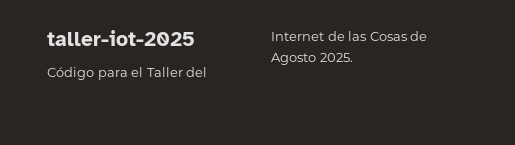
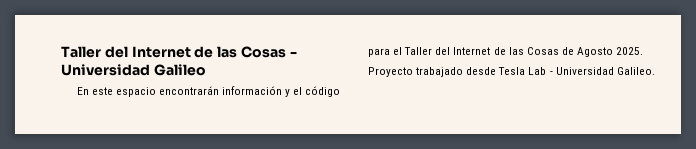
- taller-iot-2025
- Código para el Taller del Internet de las Cosas de Agosto 2025.
+ Taller del Internet de las Cosas - Universidad Galileo
+ En este espacio encontrarán información y el código para el Taller del Internet de las Cosas de Agosto 2025.
+ Proyecto trabajado desde Tesla Lab - Universidad Galileo.

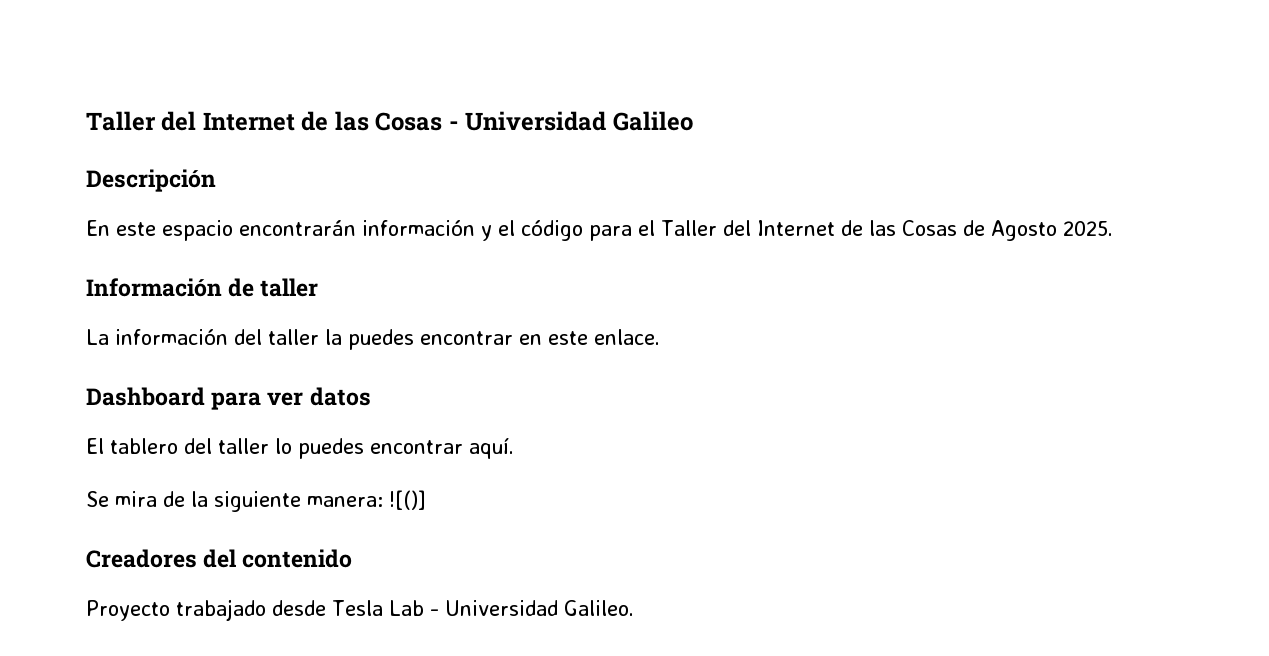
+ Descripción
+ Información de taller
+ La información del taller la puedes encontrar en este enlace.
+ Dashboard para ver datos
+ El tablero del taller lo puedes encontrar aquí.
+ Se mira de la siguiente manera: ![()]
+ Creadores del contenido

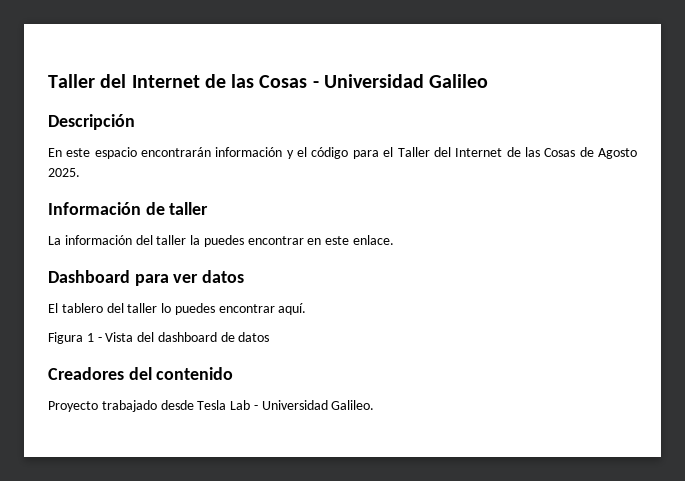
- Se mira de la siguiente manera: ![()]
+ Figura 1 - Vista del dashboard de datos

